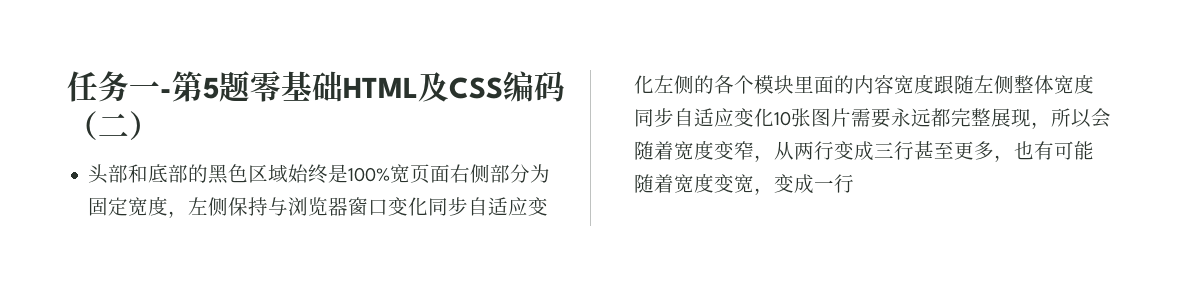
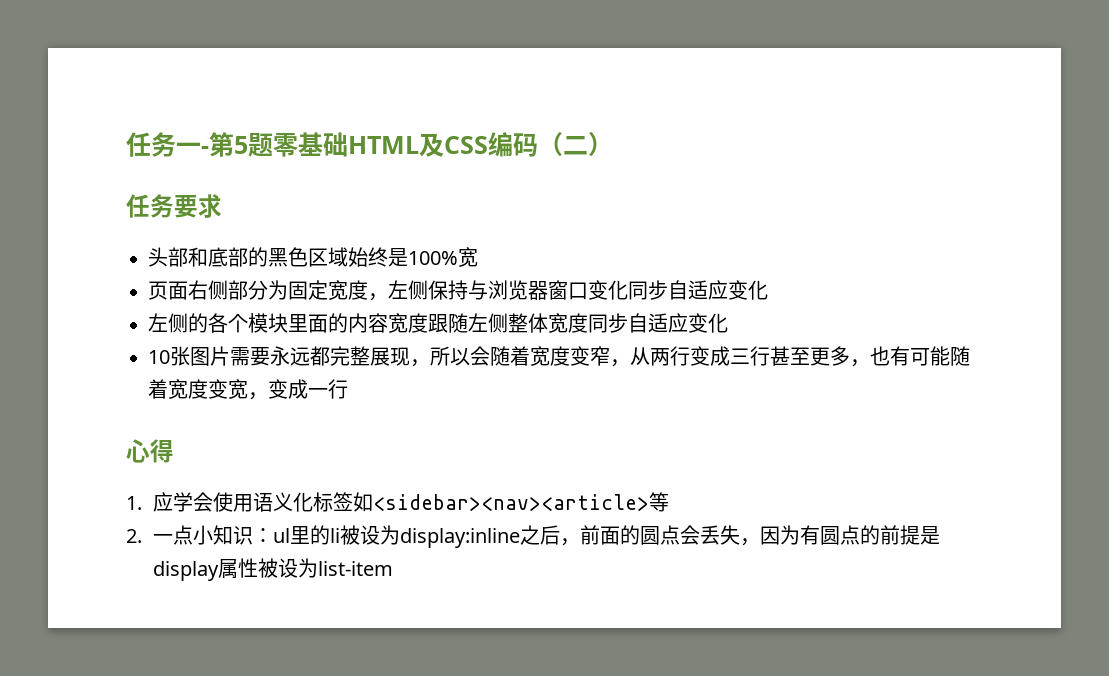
+ 任务要求
- 头部和底部的黑色区域始终是100%宽页面右侧部分为固定宽度，左侧保持与浏览器窗口变化同步自适应变化左侧的各个模块里面的内容宽度跟随左侧整体宽度同步自适应变化10张图片需要永远都完整展现，所以会随着宽度变窄，从两行变成三行甚至更多，也有可能随着宽度变宽，变成一行
+ 头部和底部的黑色区域始终是100%宽
+ 页面右侧部分为固定宽度，左侧保持与浏览器窗口变化同步自适应变化
+ 左侧的各个模块里面的内容宽度跟随左侧整体宽度同步自适应变化
+ 10张图片需要永远都完整展现，所以会随着宽度变窄，从两行变成三行甚至更多，也有可能随着宽度变宽，变成一行
+ 心得
+ 1.应学会使用语义化标签如<sidebar><nav><article>等
+ 2.一点小知识：ul里的li被设为display:inline之后，前面的圆点会丢失，因为有圆点的前提是display属性被设为list-item

